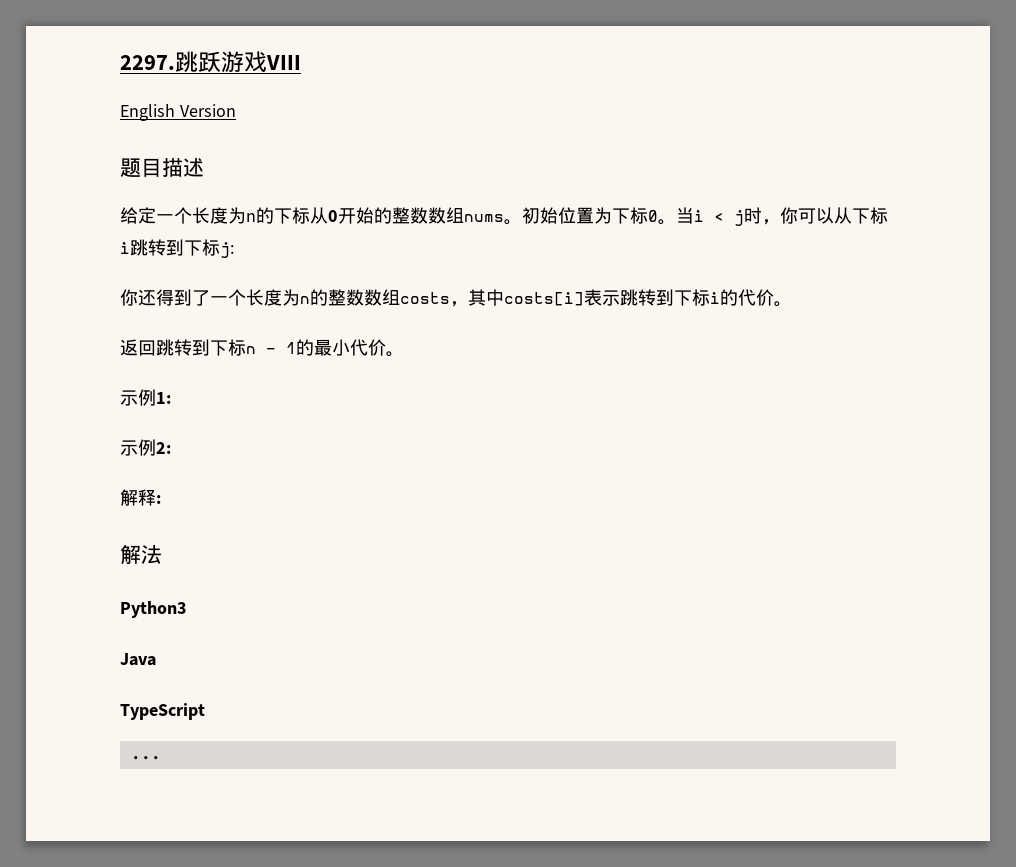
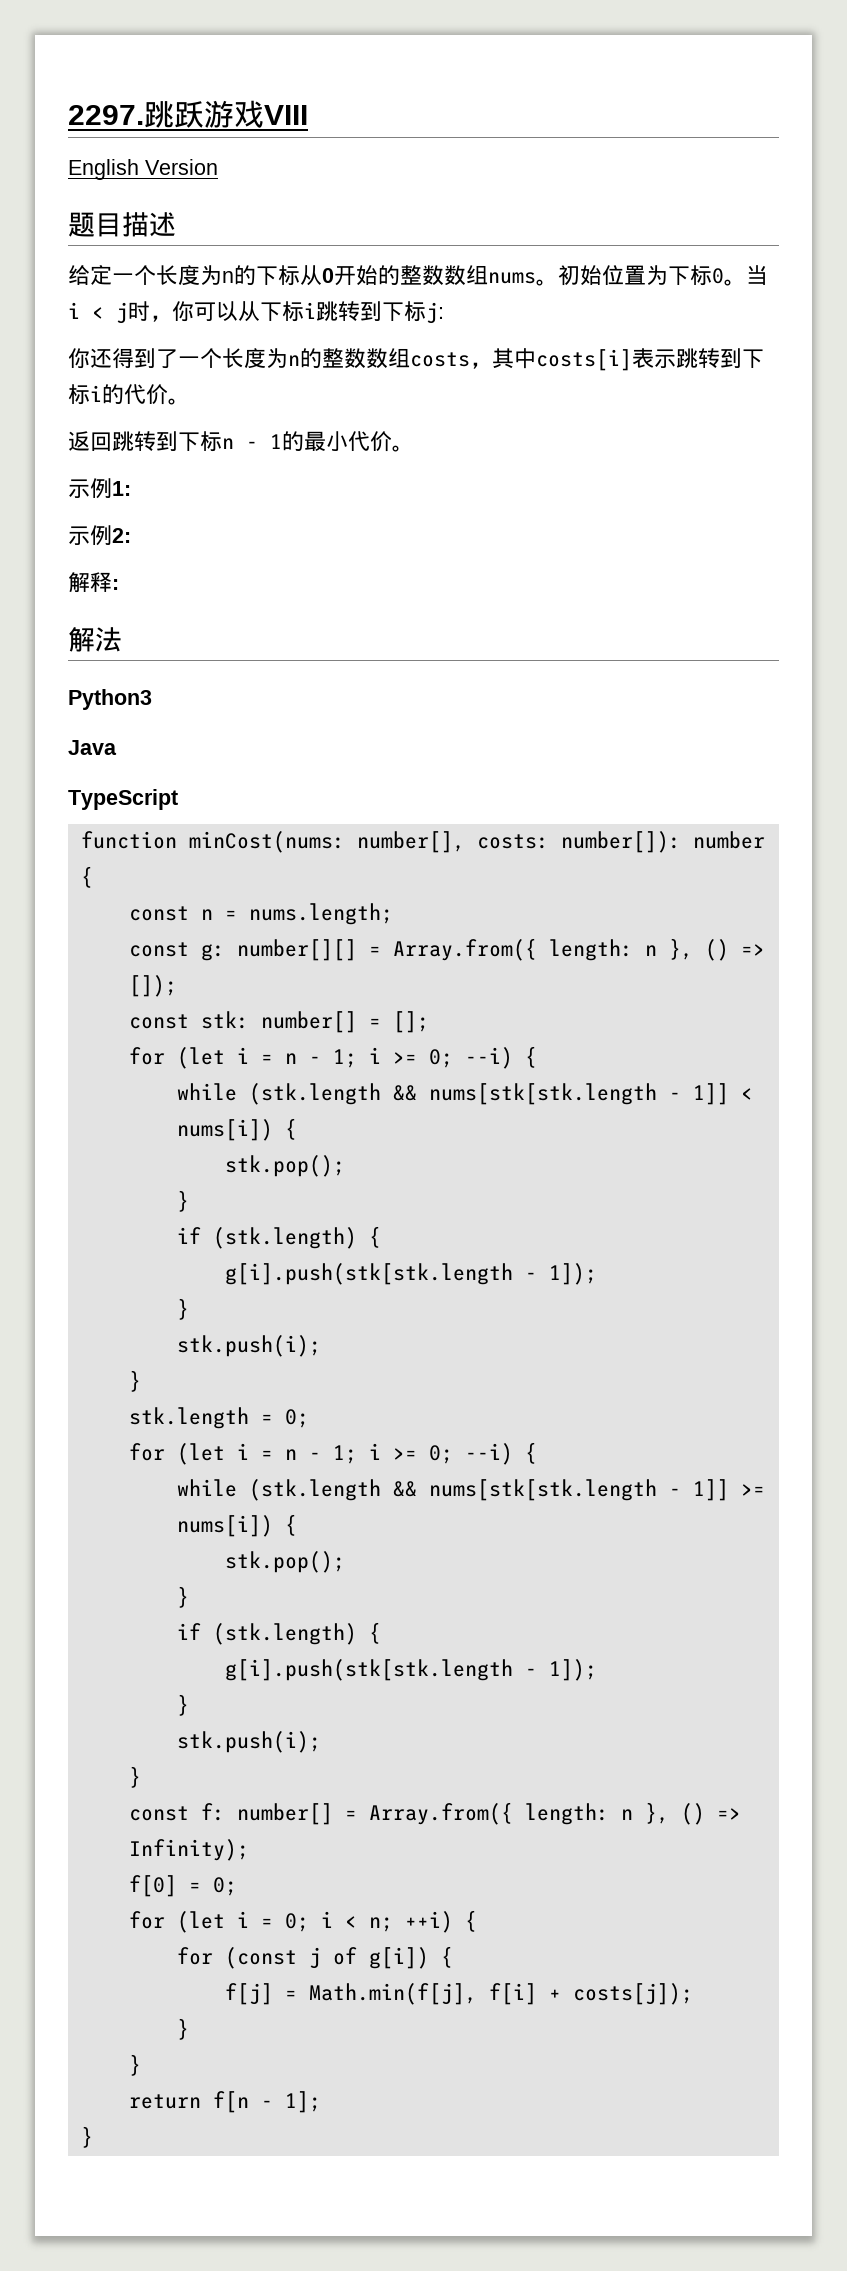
- ...
+ function minCost(nums: number[], costs: number[]): number {
+ const n = nums.length;
+ const g: number[][] = Array.from({ length: n }, () => []);
+ const stk: number[] = [];
+ for (let i = n - 1; i >= 0; --i) {
+ while (stk.length && nums[stk[stk.length - 1]] < nums[i]) {
+ stk.pop();
+ }
+ if (stk.length) {
+ g[i].push(stk[stk.length - 1]);
+ }
+ stk.push(i);
+ }
+ stk.length = 0;
+ for (let i = n - 1; i >= 0; --i) {
+ while (stk.length && nums[stk[stk.length - 1]] >= nums[i]) {
+ stk.pop();
+ }
+ if (stk.length) {
+ g[i].push(stk[stk.length - 1]);
+ }
+ stk.push(i);
+ }
+ const f: number[] = Array.from({ length: n }, () => Infinity);
+ f[0] = 0;
+ for (let i = 0; i < n; ++i) {
+ for (const j of g[i]) {
+ f[j] = Math.min(f[j], f[i] + costs[j]);
+ }
+ }
+ return f[n - 1];
+ }

